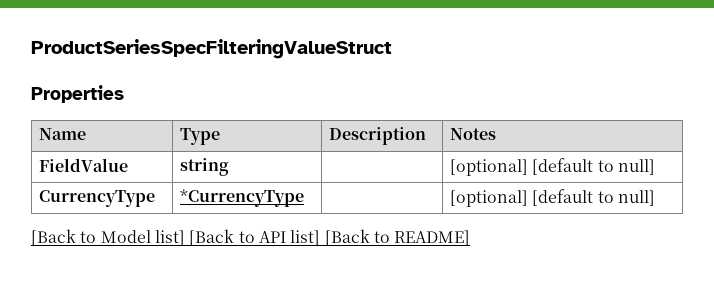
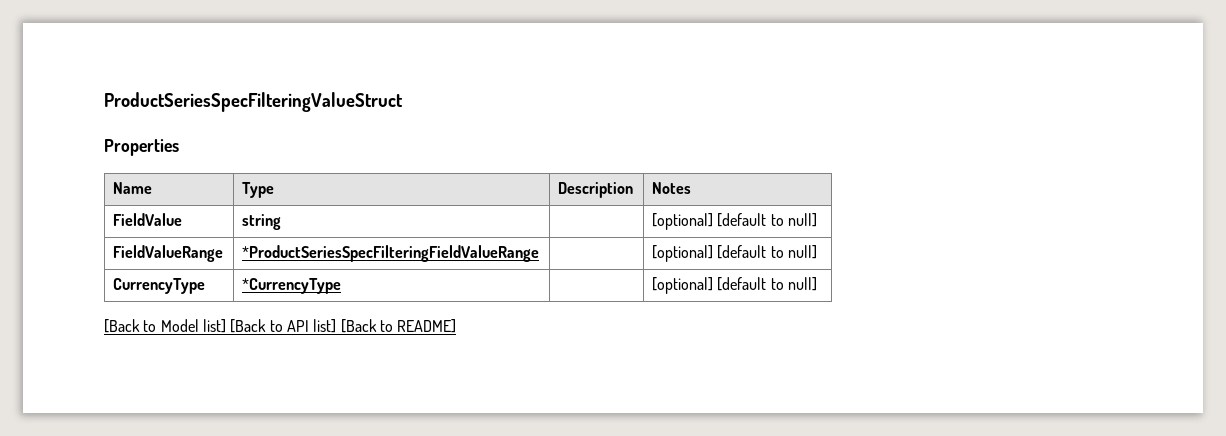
+ FieldValueRange | *ProductSeriesSpecFilteringFieldValueRange | | [optional] [default to null]

